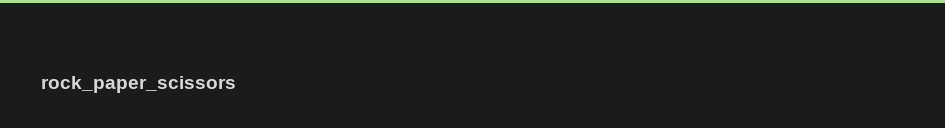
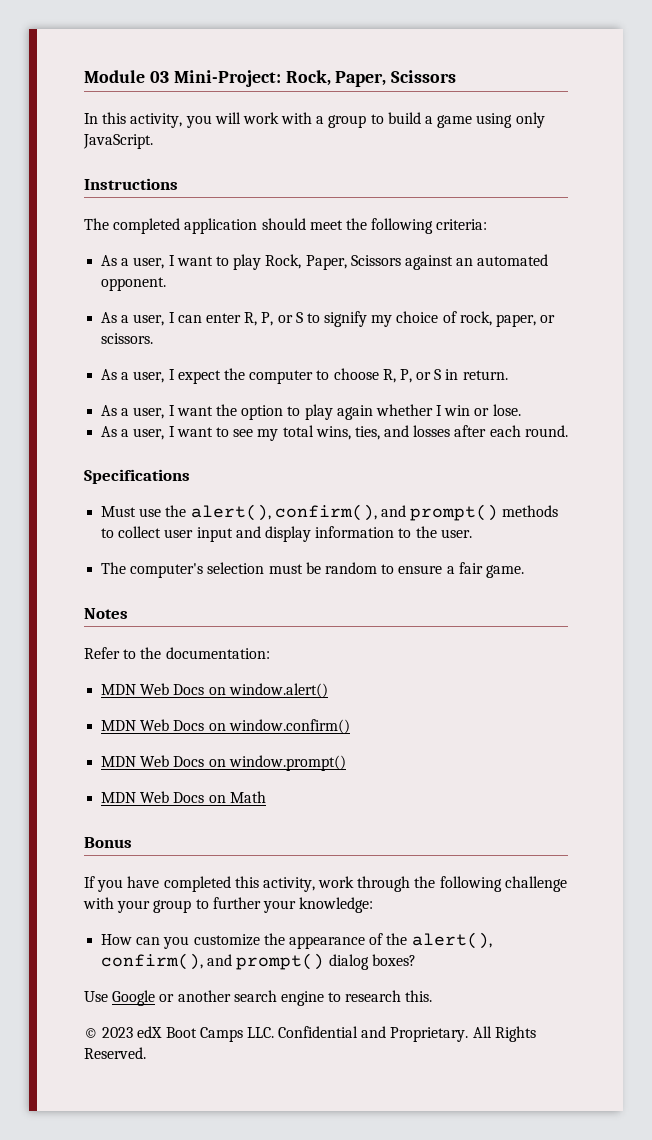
- rock_paper_scissors
+ Module 03 Mini-Project: Rock, Paper, Scissors
+ In this activity, you will work with a group to build a game using only JavaScript.
+ Instructions
+ The completed application should meet the following criteria:
+ As a user, I want to play Rock, Paper, Scissors against an automated opponent.
+ As a user, I can enter R, P, or S to signify my choice of rock, paper, or scissors.
+ As a user, I expect the computer to choose R, P, or S in return.
+ As a user, I want the option to play again whether I win or lose.
+ As a user, I want to see my total wins, ties, and losses after each round.
+ Specifications
+ Must use the alert(), confirm(), and prompt() methods to collect user input and display information to the user.
+ The computer's selection must be random to ensure a fair game.
+ Notes
+ Refer to the documentation:
+ MDN Web Docs on window.alert()
+ MDN Web Docs on window.confirm()
+ MDN Web Docs on window.prompt()
+ MDN Web Docs on Math
+ Bonus
+ If you have completed this activity, work through the following challenge with your group to further your knowledge:
+ How can you customize the appearance of the alert(), confirm(), and prompt() dialog boxes?
+ Use Google or another search engine to research this.
+ © 2023 edX Boot Camps LLC. Confidential and Proprietary. All Rights Reserved.

